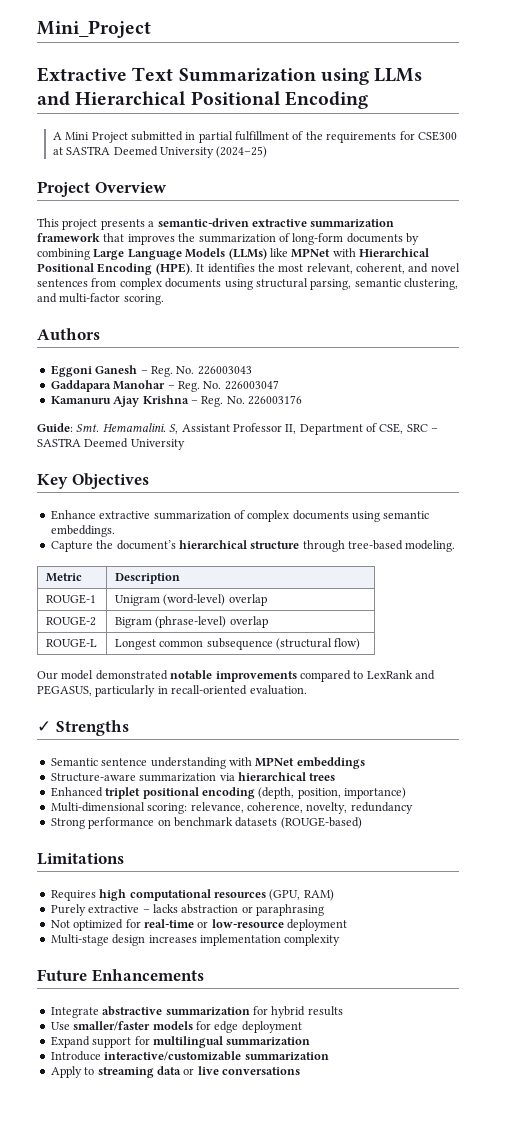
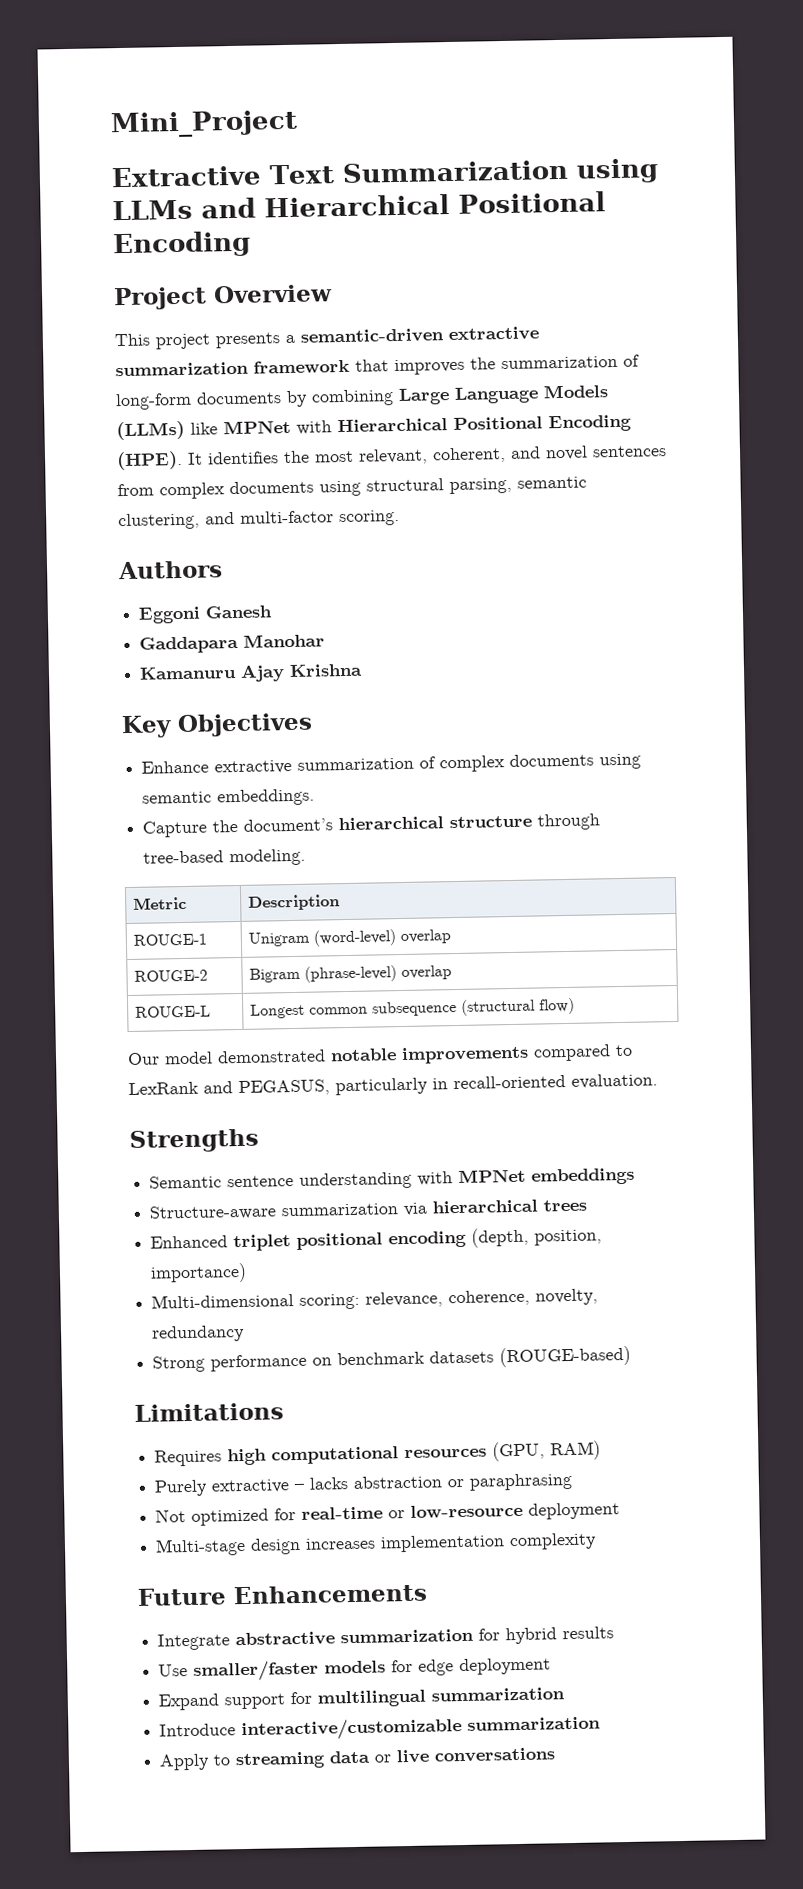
- A Mini Project submitted in partial fulfillment of the requirements for CSE300 at SASTRA Deemed University (2024–25)
- Eggoni Ganesh – Reg. No. 226003043
- Gaddapara Manohar – Reg. No. 226003047
- Kamanuru Ajay Krishna – Reg. No. 226003176
- Guide: Smt. Hemamalini. S, Assistant Professor II, Department of CSE, SRC – SASTRA Deemed University
+ Eggoni Ganesh
+ Gaddapara Manohar
+ Kamanuru Ajay Krishna
- ✓ Strengths
+ Strengths

